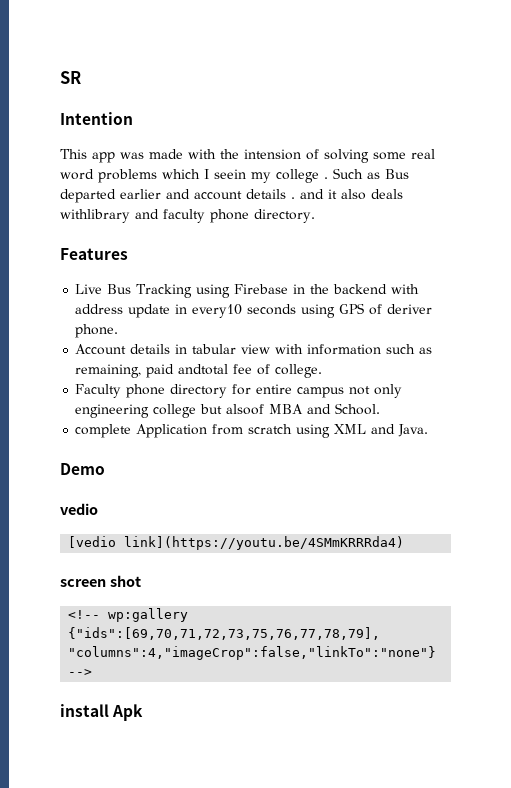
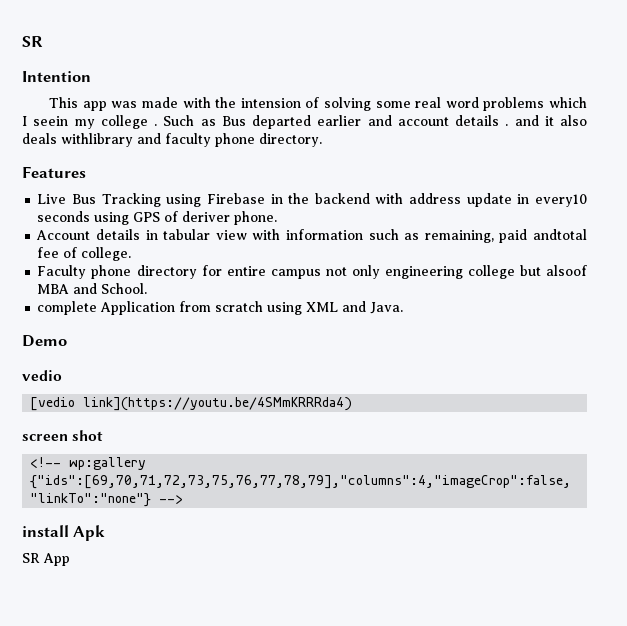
+ SR App

